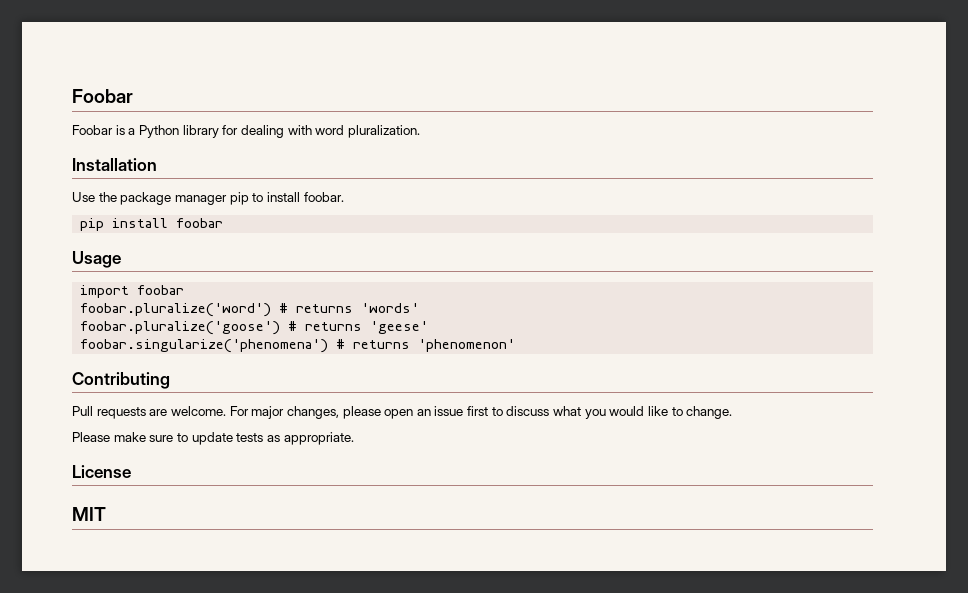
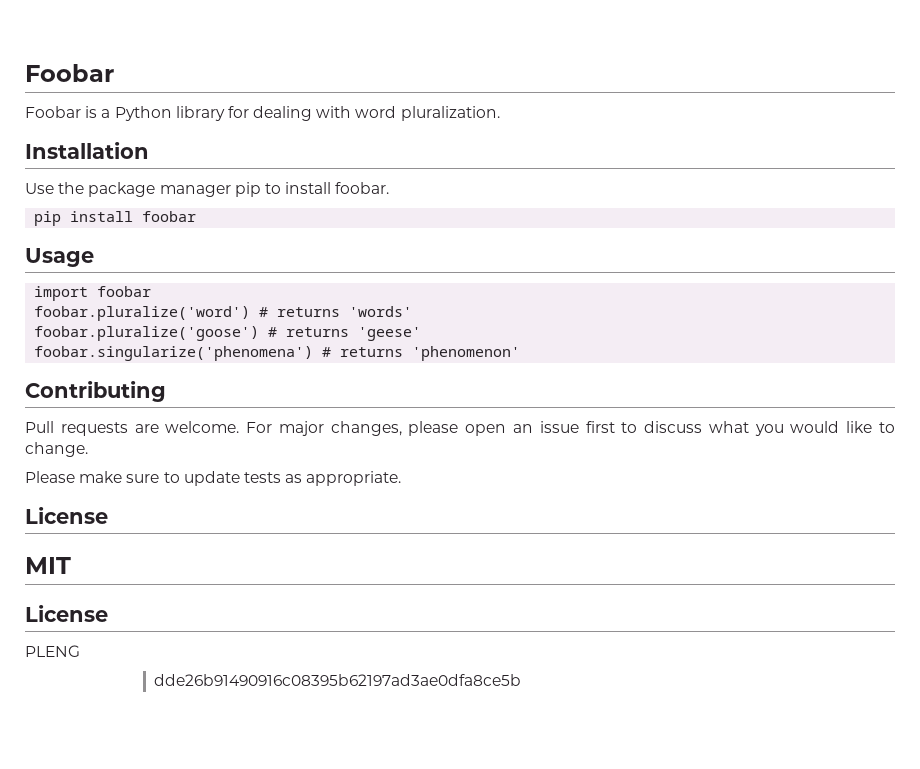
  MIT
+ License
+ PLENG
+ dde26b91490916c08395b62197ad3ae0dfa8ce5b

